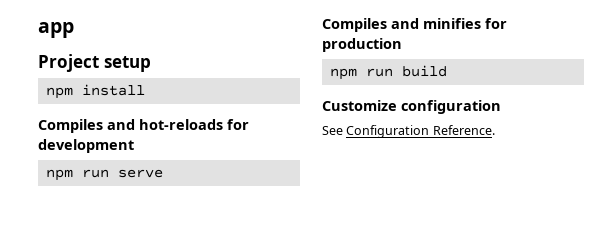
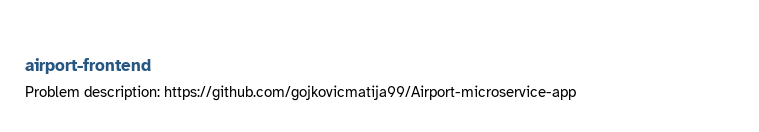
- app
- Project setup
- npm install
- Compiles and hot-reloads for development
- npm run serve
- Compiles and minifies for production
- npm run build
- Customize configuration
- See Configuration Reference.
+ airport-frontend
+ Problem description: https://github.com/gojkovicmatija99/Airport-microservice-app

